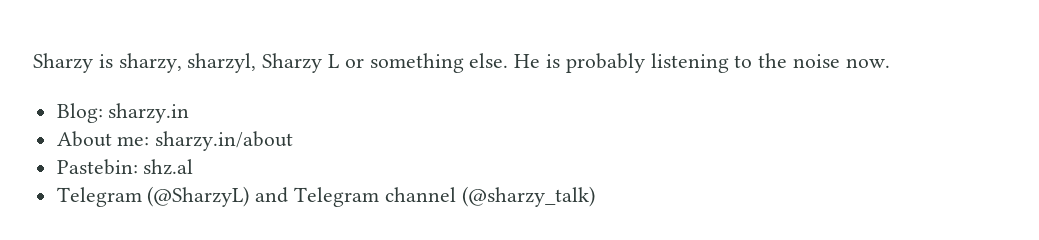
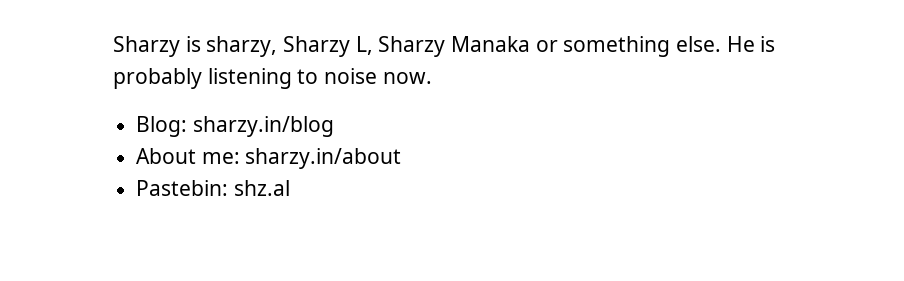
- Sharzy is sharzy, sharzyl, Sharzy L or something else.
+ Sharzy is sharzy, Sharzy L, Sharzy Manaka or something else.
- He is probably listening to the noise now.
+ He is probably listening to noise now.
- Blog: sharzy.in
+ Blog: sharzy.in/blog
- Telegram (@SharzyL) and Telegram channel (@sharzy_talk)

